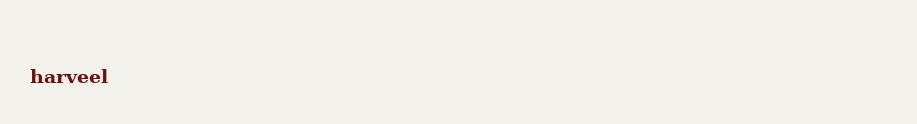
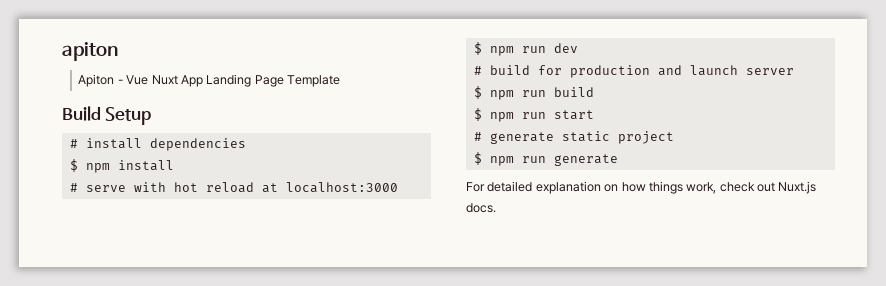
- harveel
+ apiton
+ Apiton - Vue Nuxt App Landing Page Template
+ Build Setup
+ # install dependencies
+ $ npm install
+ # serve with hot reload at localhost:3000
+ $ npm run dev
+ # build for production and launch server
+ $ npm run build
+ $ npm run start
+ # generate static project
+ $ npm run generate
+ For detailed explanation on how things work, check out Nuxt.js docs.

